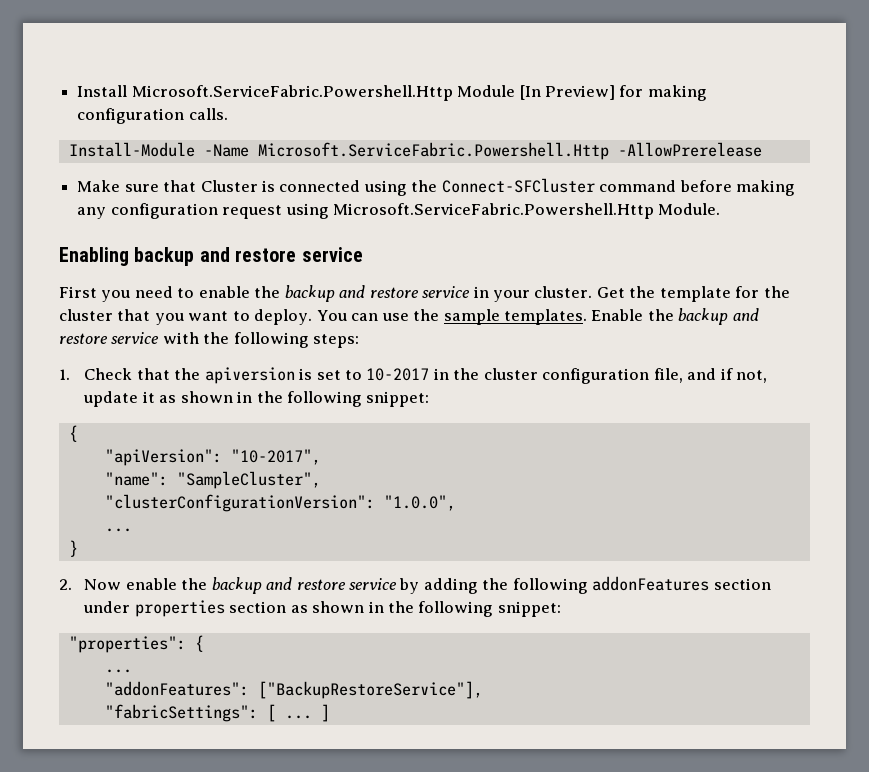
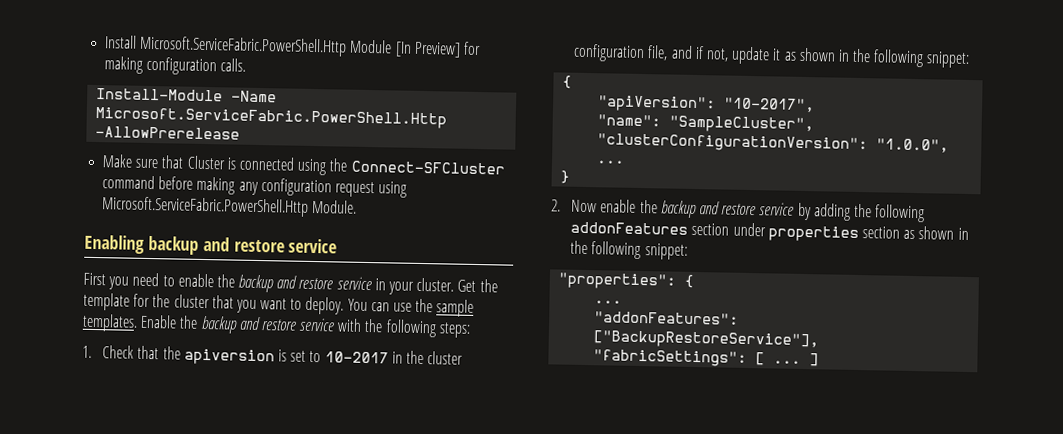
- Install Microsoft.ServiceFabric.Powershell.Http Module [In Preview] for making configuration calls.
+ Install Microsoft.ServiceFabric.PowerShell.Http Module [In Preview] for making configuration calls.
- Install-Module -Name Microsoft.ServiceFabric.Powershell.Http -AllowPrerelease
+ Install-Module -Name Microsoft.ServiceFabric.PowerShell.Http -AllowPrerelease
- Make sure that Cluster is connected using the Connect-SFCluster command before making any configuration request using Microsoft.ServiceFabric.Powershell.Http Module.
+ Make sure that Cluster is connected using the Connect-SFCluster command before making any configuration request using Microsoft.ServiceFabric.PowerShell.Http Module.

